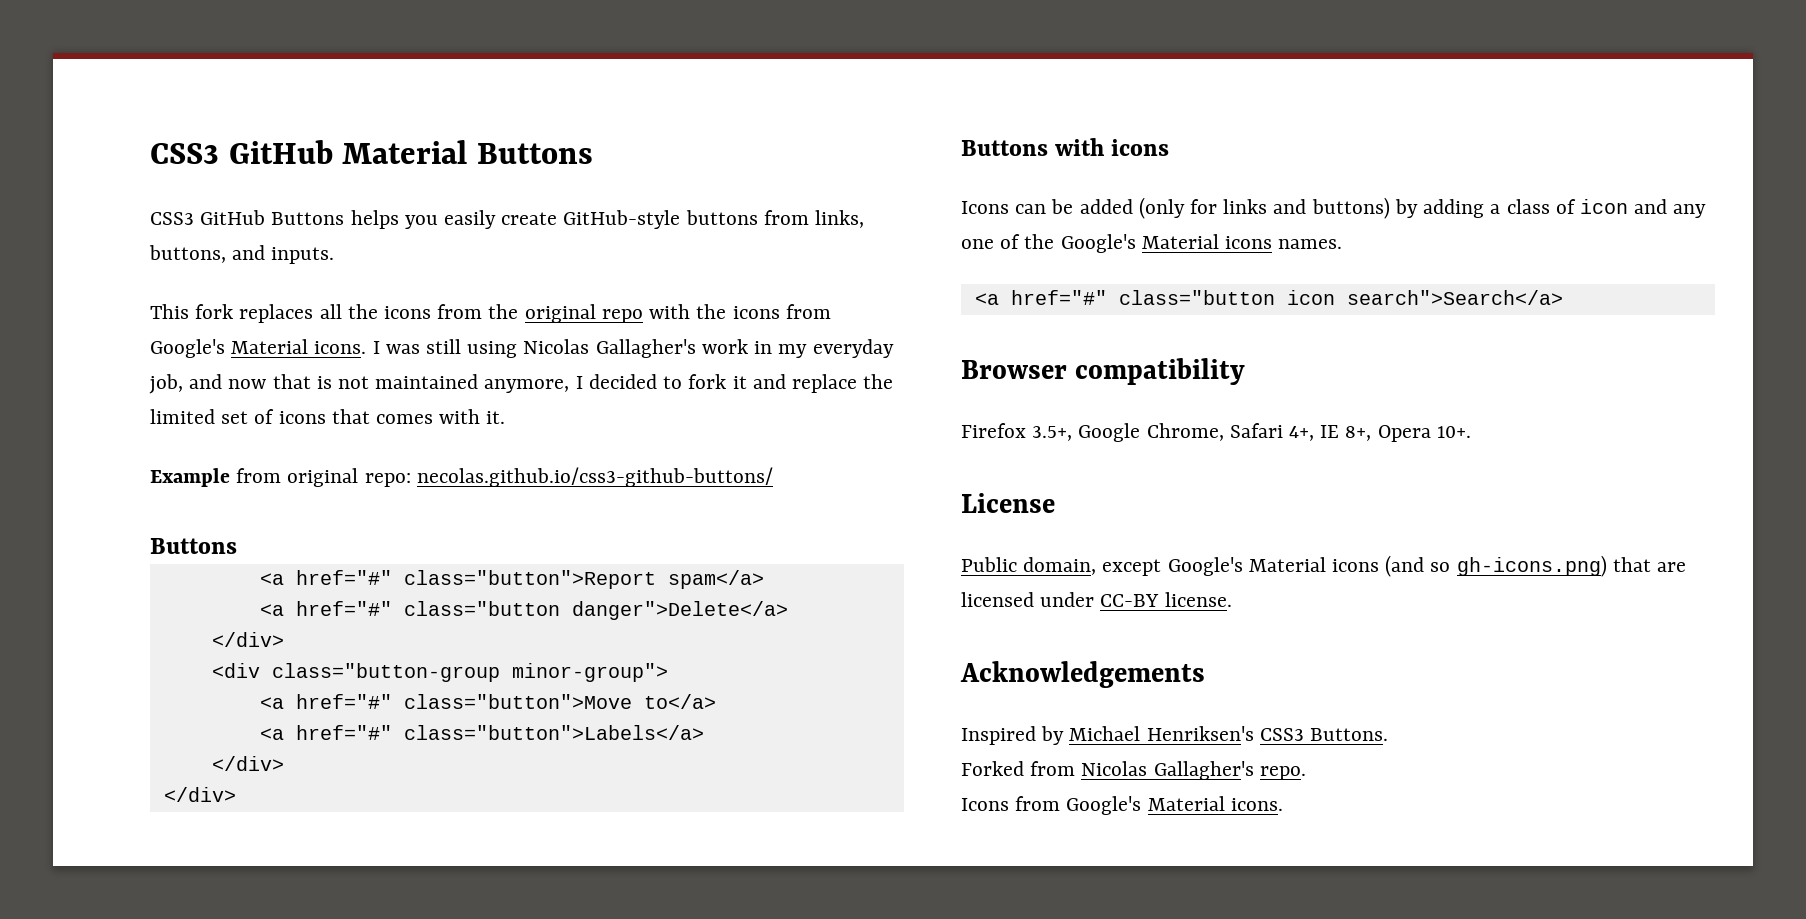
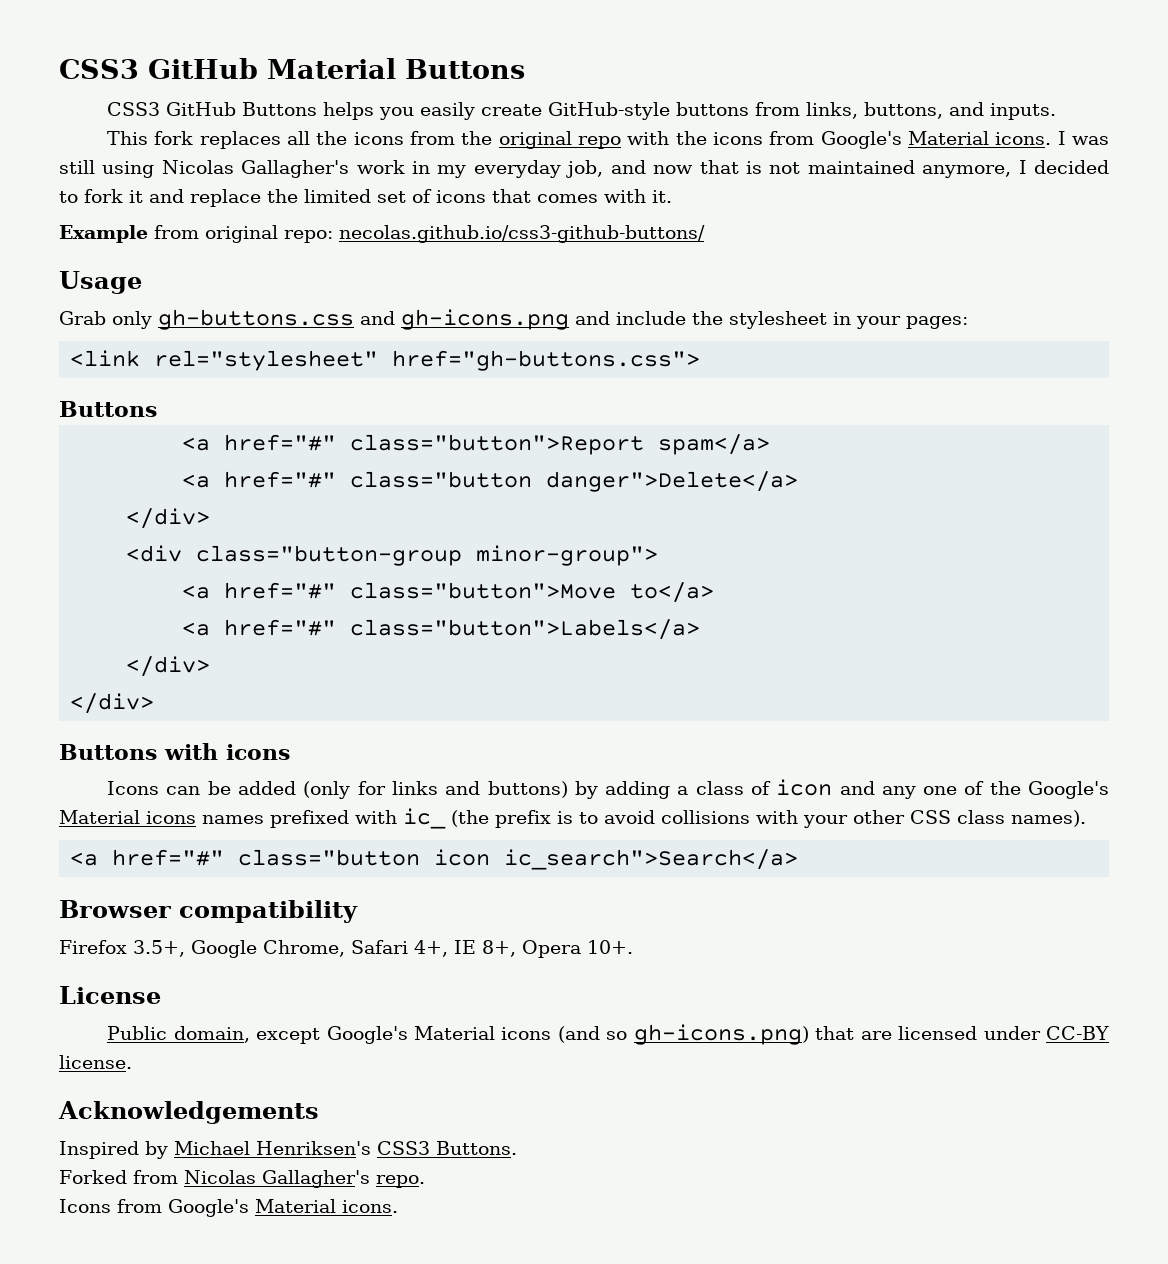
+ Usage
+ Grab only gh-buttons.css and gh-icons.png and include the stylesheet in your pages:
+ <link rel="stylesheet" href="gh-buttons.css">
- Icons can be added (only for links and buttons) by adding a class of icon and any one of the Google's Material icons names.
+ Icons can be added (only for links and buttons) by adding a class of icon and any one of the Google's Material icons names prefixed with ic_ (the prefix is to avoid collisions with your other CSS class names).
- <a href="#" class="button icon search">Search</a>
+ <a href="#" class="button icon ic_search">Search</a>

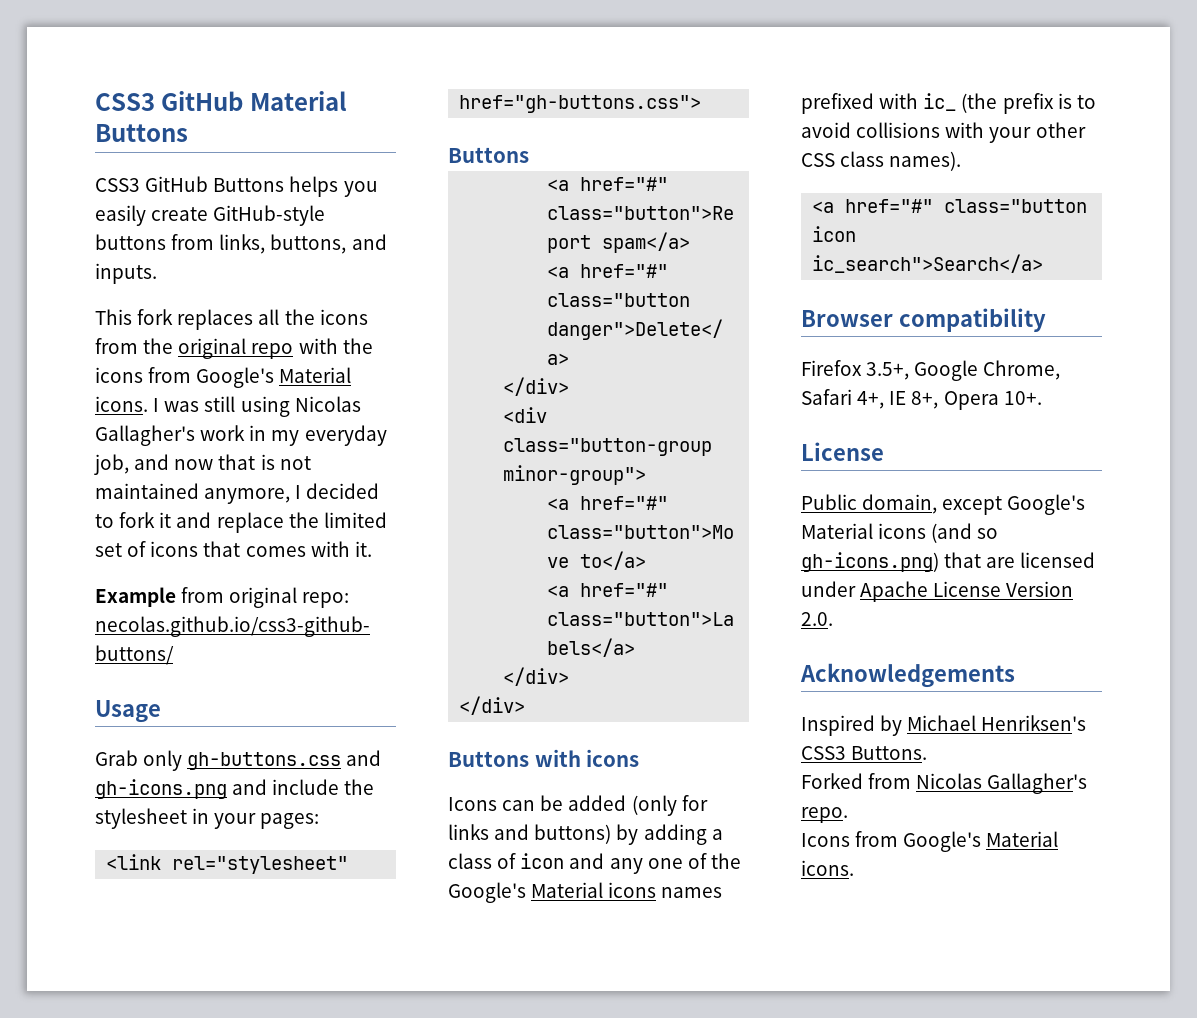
- Public domain, except Google's Material icons (and so gh-icons.png) that are licensed under CC-BY license.
+ Public domain, except Google's Material icons (and so gh-icons.png) that are licensed under Apache License Version 2.0.

